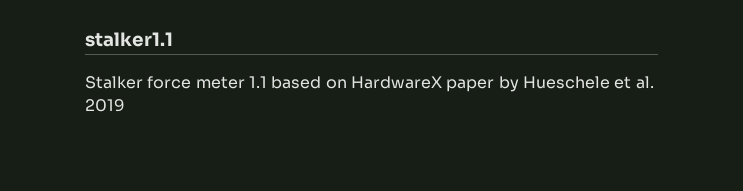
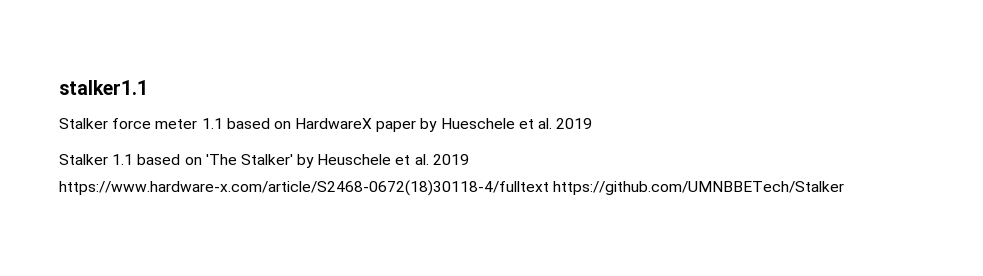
+ Stalker 1.1 based on 'The Stalker' by Heuschele et al. 2019 https://www.hardware-x.com/article/S2468-0672(18)30118-4/fulltext https://github.com/UMNBBETech/Stalker

